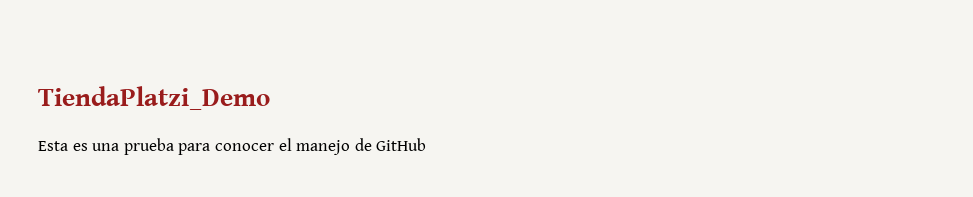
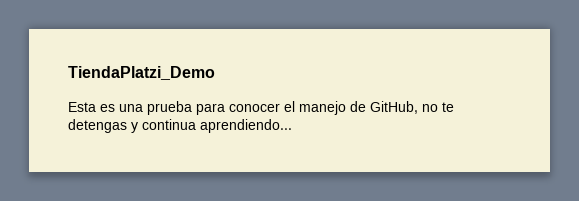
- Esta es una prueba para conocer el manejo de GitHub
+ Esta es una prueba para conocer el manejo de GitHub, no te detengas y continua aprendiendo...

